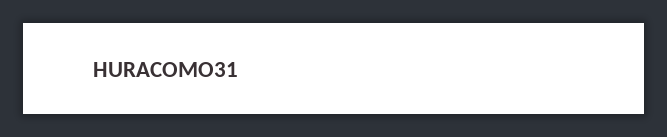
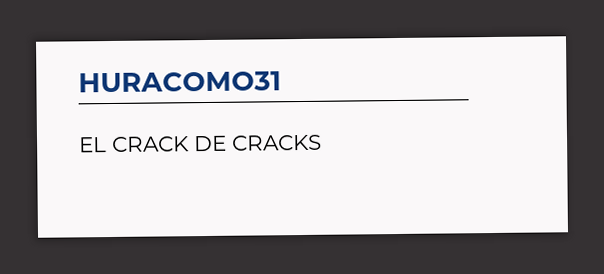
+ EL CRACK DE CRACKS

